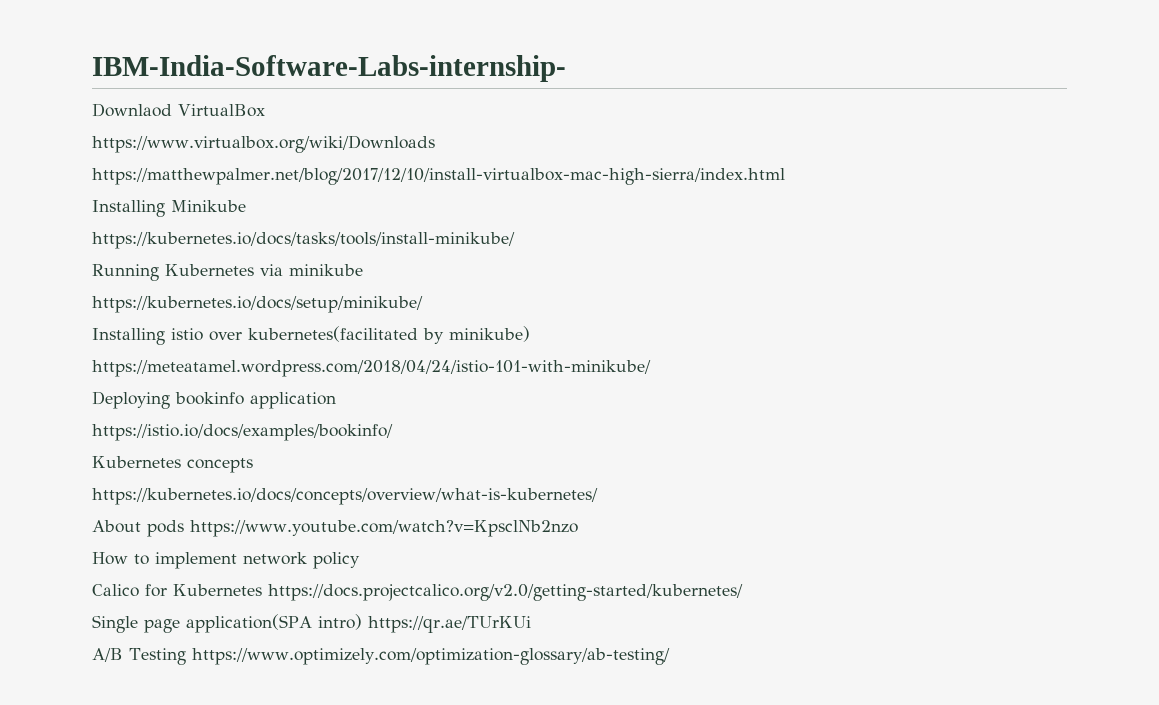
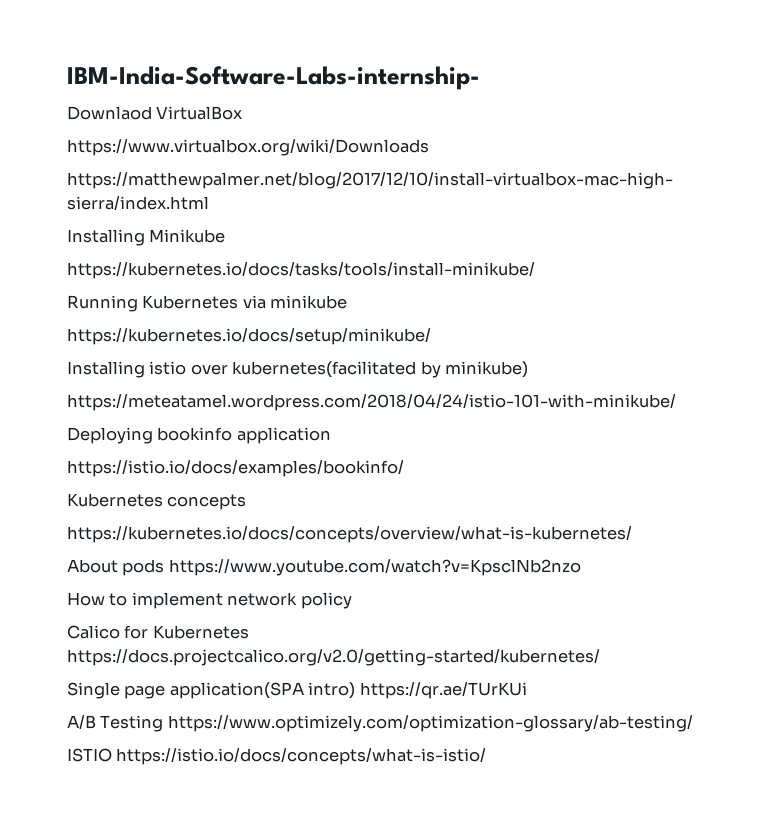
+ ISTIO https://istio.io/docs/concepts/what-is-istio/

